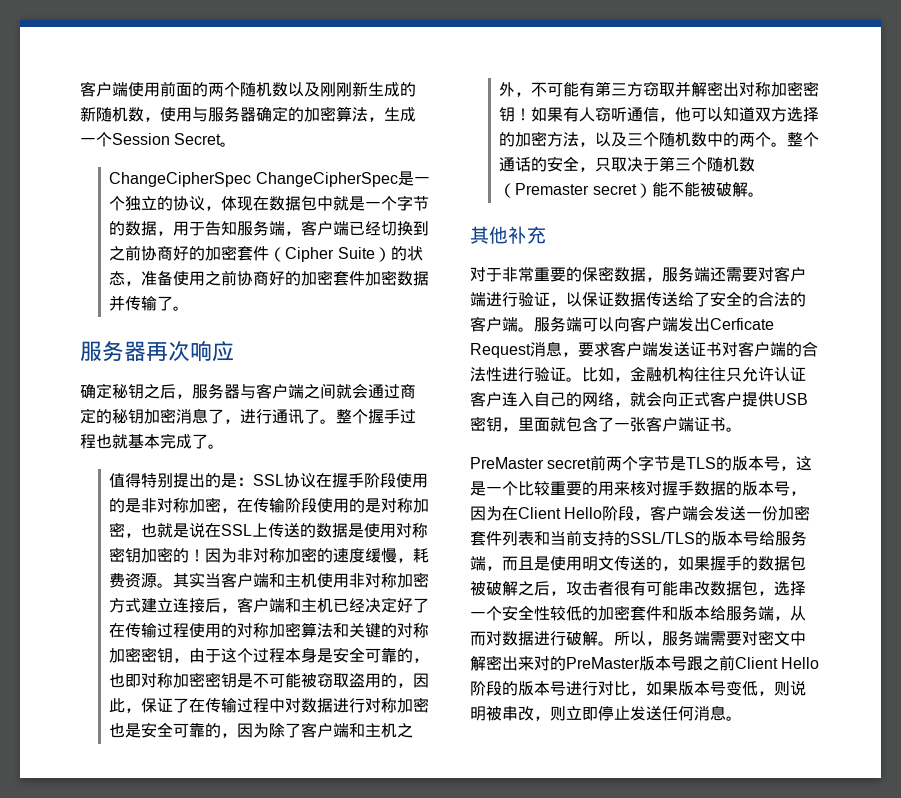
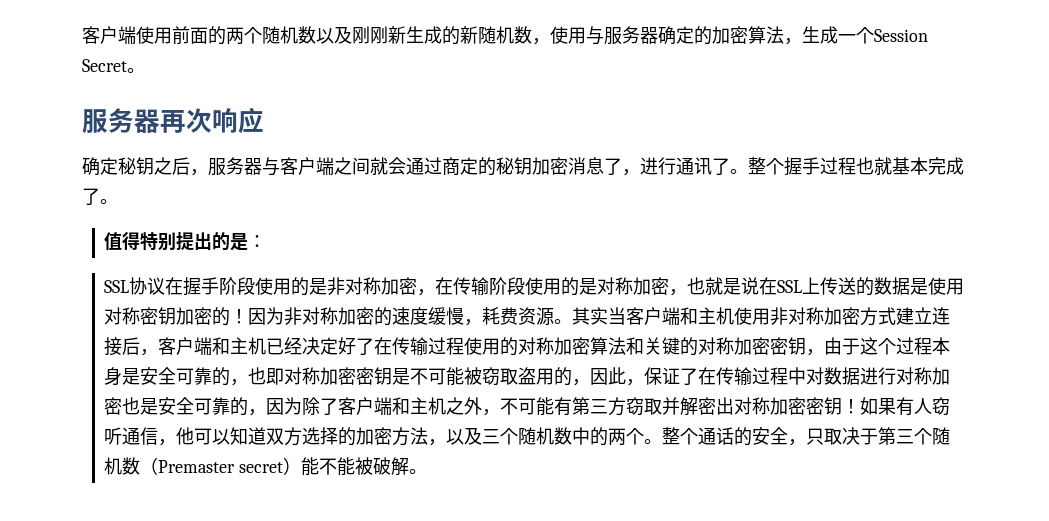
- ChangeCipherSpec ChangeCipherSpec是一个独立的协议，体现在数据包中就是一个字节的数据，用于告知服务端，客户端已经切换到之前协商好的加密套件（Cipher Suite）的状态，准备使用之前协商好的加密套件加密数据并传输了。
- 值得特别提出的是：SSL协议在握手阶段使用的是非对称加密，在传输阶段使用的是对称加密，也就是说在SSL上传送的数据是使用对称密钥加密的！
+ 值得特别提出的是：
+ SSL协议在握手阶段使用的是非对称加密，在传输阶段使用的是对称加密，也就是说在SSL上传送的数据是使用对称密钥加密的！
- 其他补充
- 对于非常重要的保密数据，服务端还需要对客户端进行验证，以保证数据传送给了安全的合法的客户端。服务端可以向客户端发出Cerficate Request消息，要求客户端发送证书对客户端的合法性进行验证。比如，金融机构往往只允许认证客户连入自己的网络，就会向正式客户提供USB密钥，里面就包含了一张客户端证书。
- PreMaster secret前两个字节是TLS的版本号，这是一个比较重要的用来核对握手数据的版本号，因为在Client Hello阶段，客户端会发送一份加密套件列表和当前支持的SSL/TLS的版本号给服务端，而且是使用明文传送的，如果握手的数据包被破解之后，攻击者很有可能串改数据包，选择一个安全性较低的加密套件和版本给服务端，从而对数据进行破解。所以，服务端需要对密文中解密出来对的PreMaster版本号跟之前Client Hello阶段的版本号进行对比，如果版本号变低，则说明被串改，则立即停止发送任何消息。

